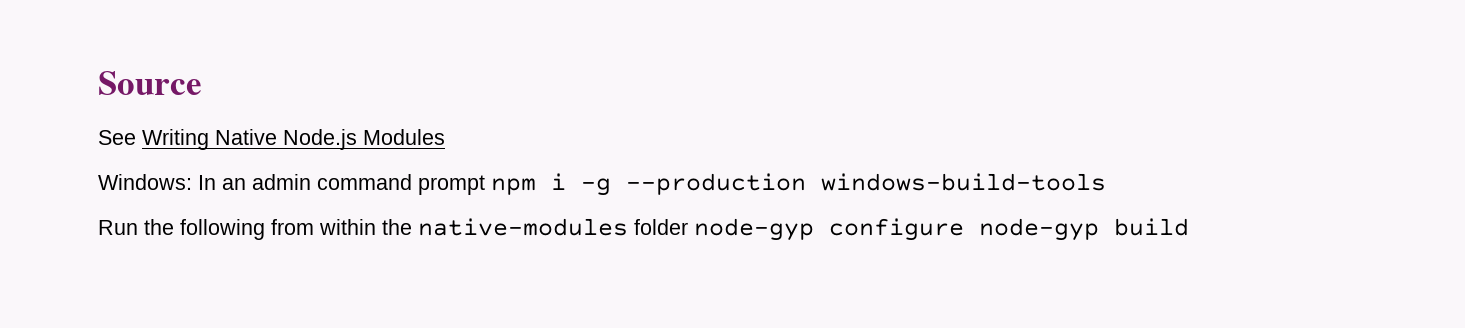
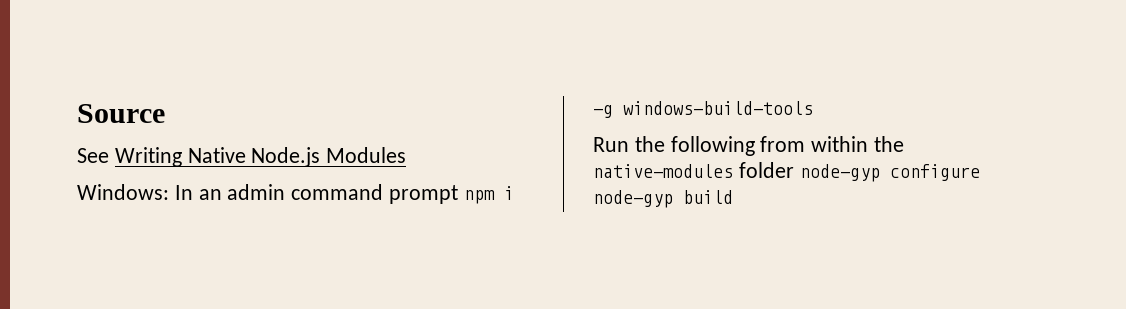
- Windows: In an admin command prompt npm i -g --production windows-build-tools
+ Windows: In an admin command prompt npm i -g windows-build-tools

